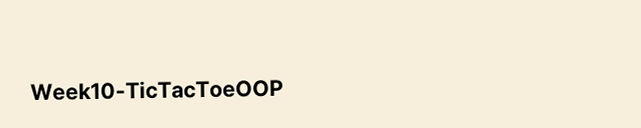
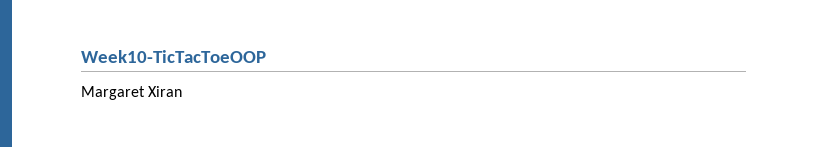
+ Margaret Xiran

